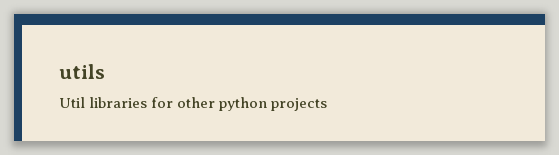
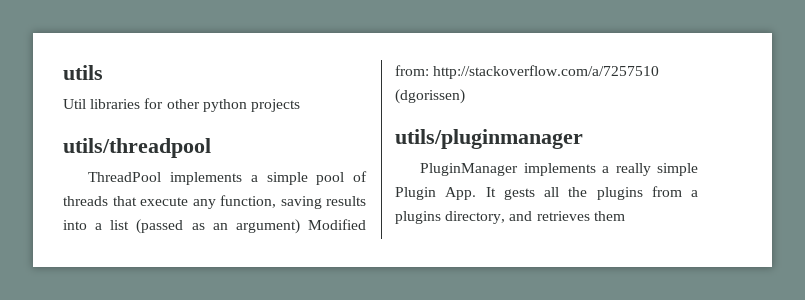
+ utils/threadpool
+ ThreadPool implements a simple pool of threads that execute any function, saving results into a list (passed as an argument) Modified from: http://stackoverflow.com/a/7257510 (dgorissen)
+ utils/pluginmanager
+ PluginManager implements a really simple Plugin App. It gests all the plugins from a plugins directory, and retrieves them

